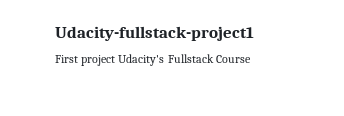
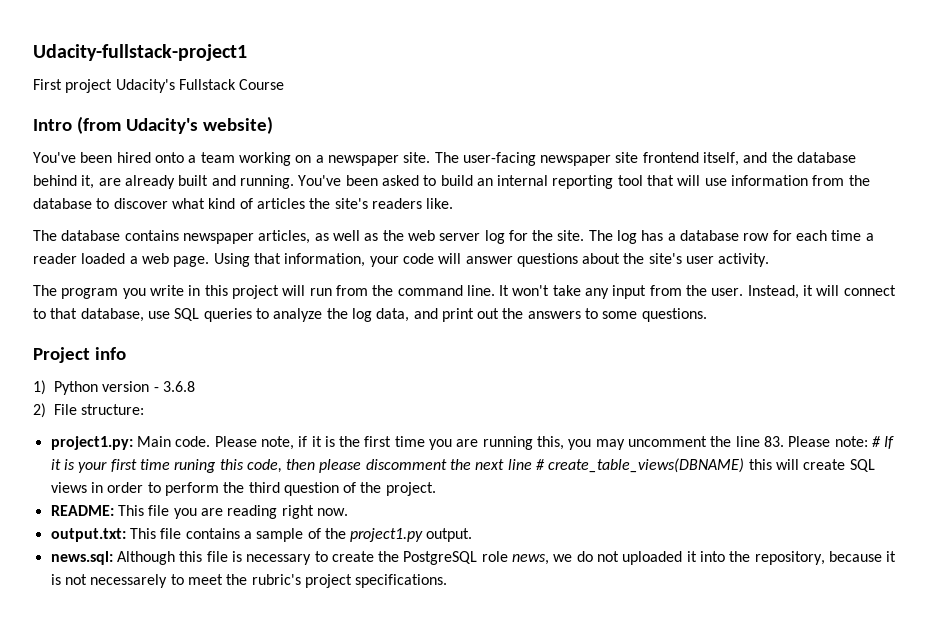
+ Intro (from Udacity's website)
+ You've been hired onto a team working on a newspaper site. The user-facing newspaper site frontend itself, and the database behind it, are already built and running. You've been asked to build an internal reporting tool that will use information from the database to discover what kind of articles the site's readers like.
+ The database contains newspaper articles, as well as the web server log for the site. The log has a database row for each time a reader loaded a web page. Using that information, your code will answer questions about the site's user activity.
+ The program you write in this project will run from the command line. It won't take any input from the user. Instead, it will connect to that database, use SQL queries to analyze the log data, and print out the answers to some questions.
+ Project info
+ 1) Python version - 3.6.8
+ 2) File structure:
+ project1.py: Main code. Please note, if it is the first time you are running this, you may uncomment the line 83. Please note: # If it is your first time runing this code, then please discomment the next line # create_table_views(DBNAME) this will create SQL views in order to perform the third question of the project.
+ README: This file you are reading right now.
+ output.txt: This file contains a sample of the project1.py output.
+ news.sql: Although this file is necessary to create the PostgreSQL role news, we do not uploaded it into the repository, because it is not necessarely to meet the rubric's project specifications.

